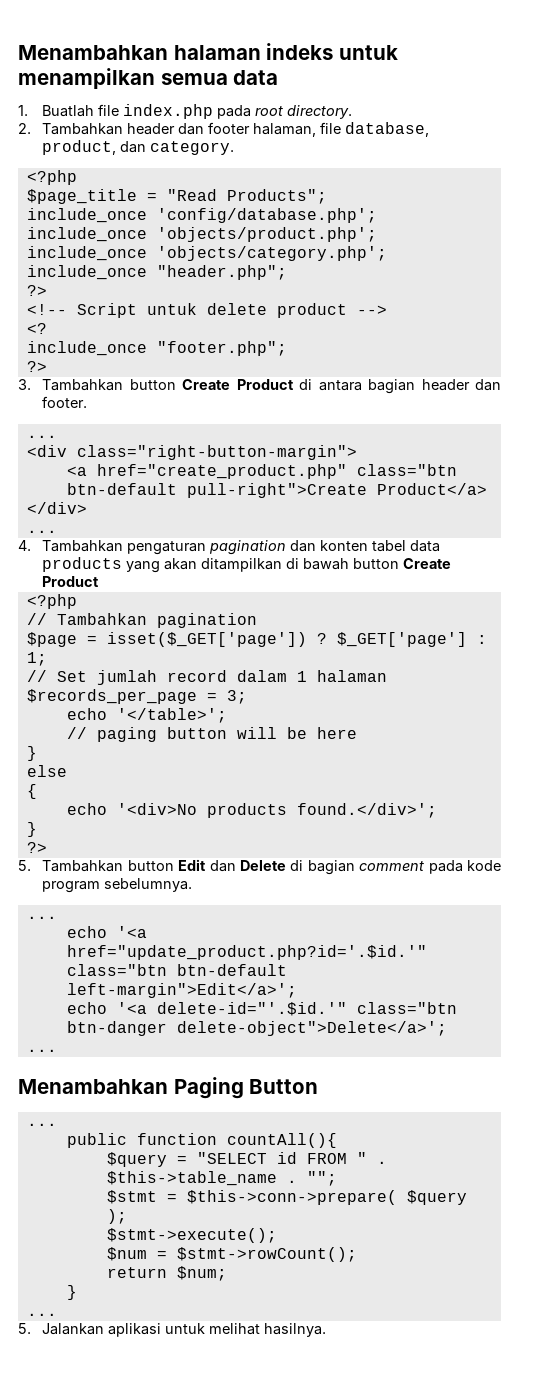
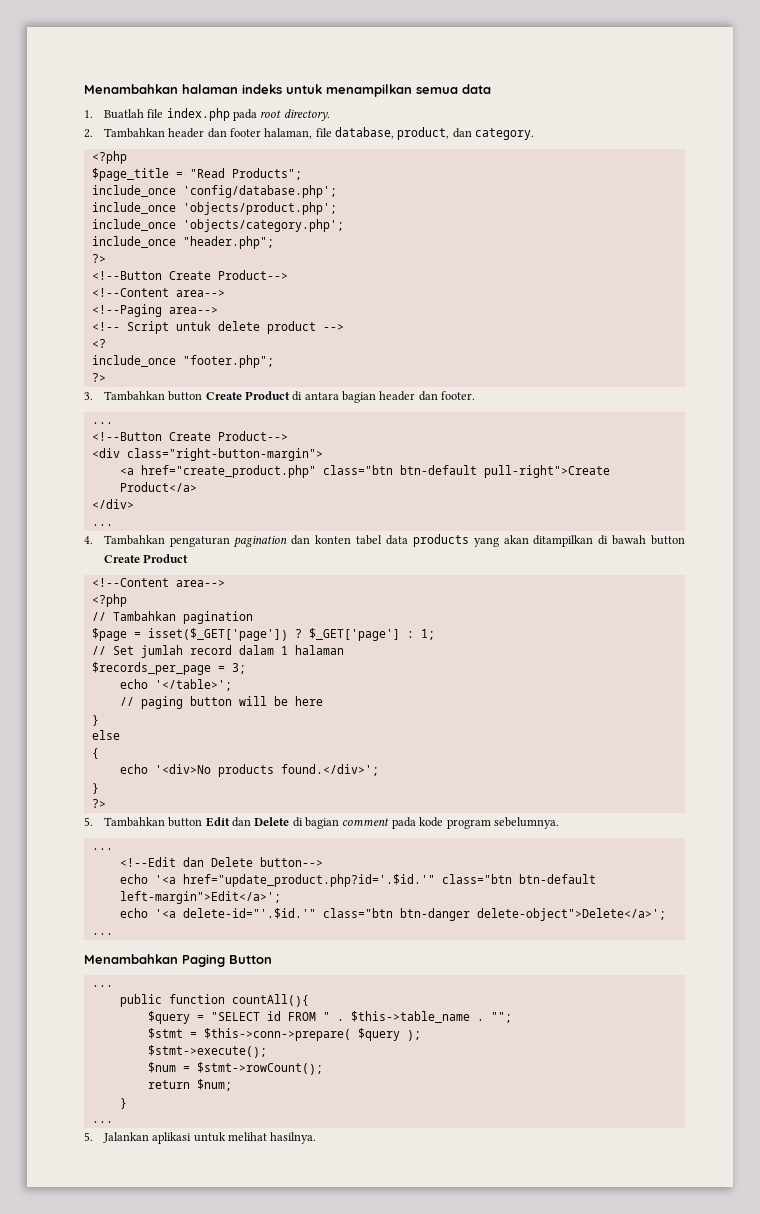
  include_once "header.php";
  ?>
+ <!--Button Create Product-->
+ <!--Content area-->
+ <!--Paging area-->
  3. Tambahkan button Create Product di antara bagian header dan footer.
  ...
+ <!--Button Create Product-->
  4. Tambahkan pengaturan pagination dan konten tabel data products yang akan ditampilkan di bawah button Create Product
+ <!--Content area-->
+ <!--Edit dan Delete button-->

